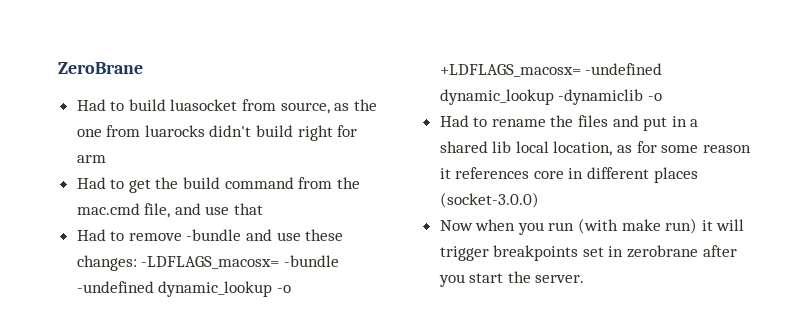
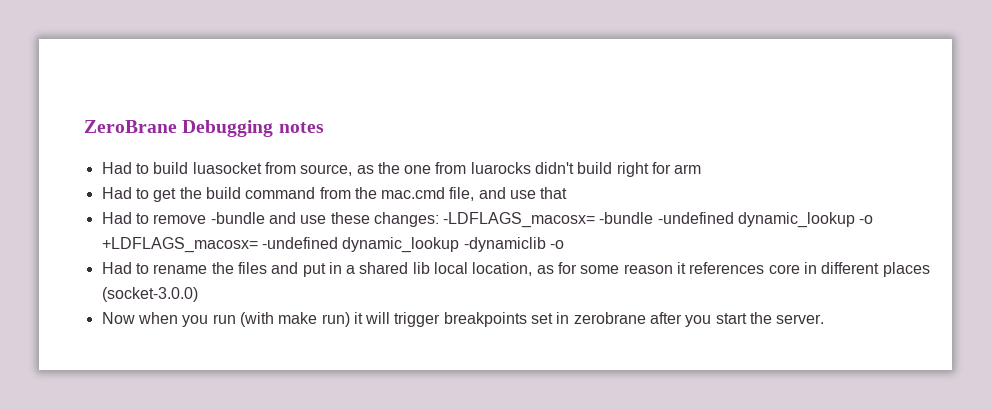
- ZeroBrane
+ ZeroBrane Debugging notes

